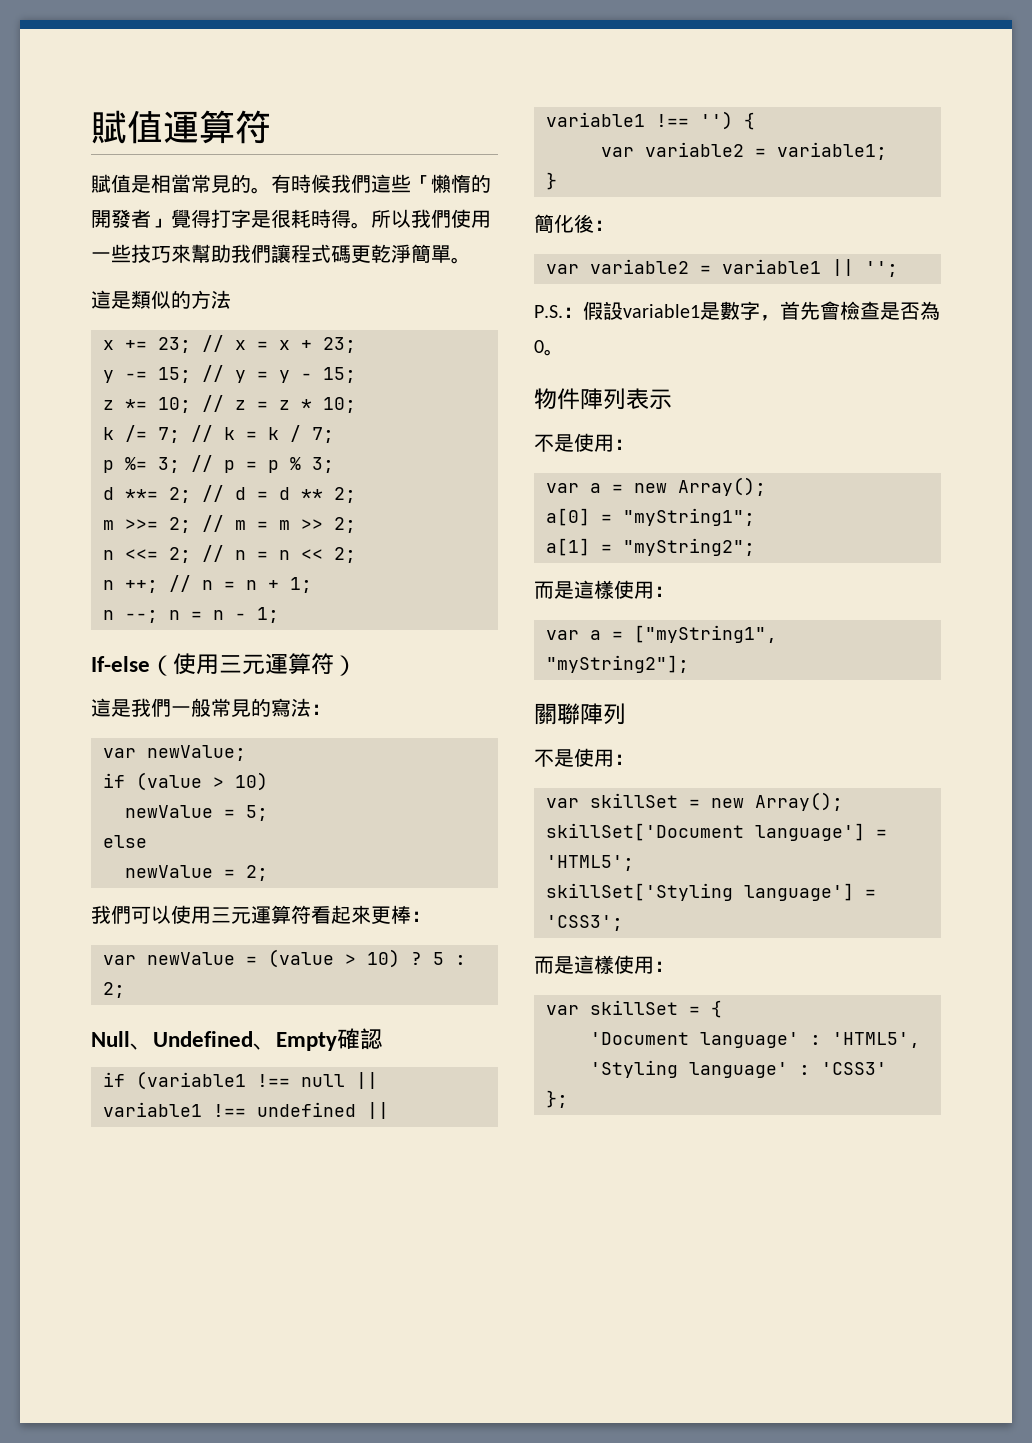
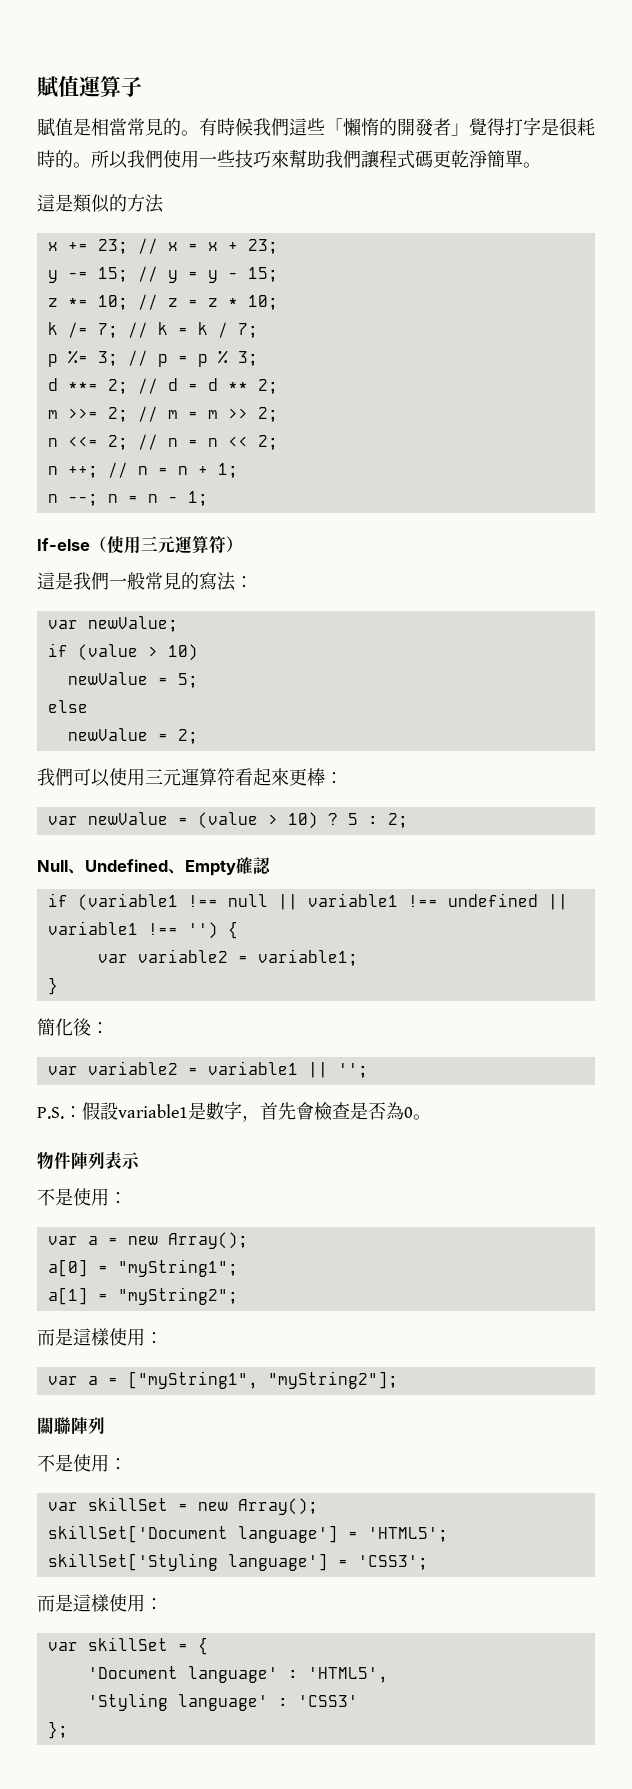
- 賦值運算符
+ 賦值運算子
- 有時候我們這些「懶惰的開發者」覺得打字是很耗時得。
+ 有時候我們這些「懶惰的開發者」覺得打字是很耗時的。

